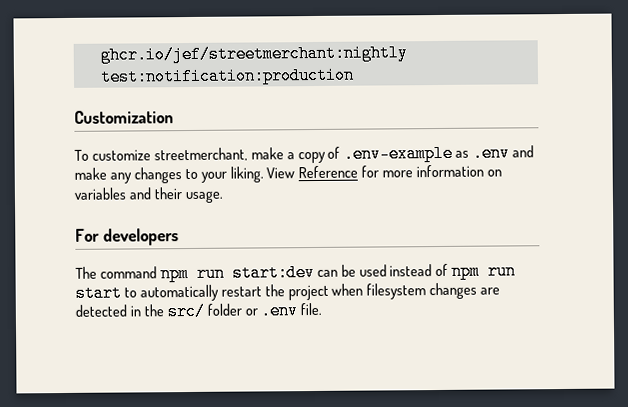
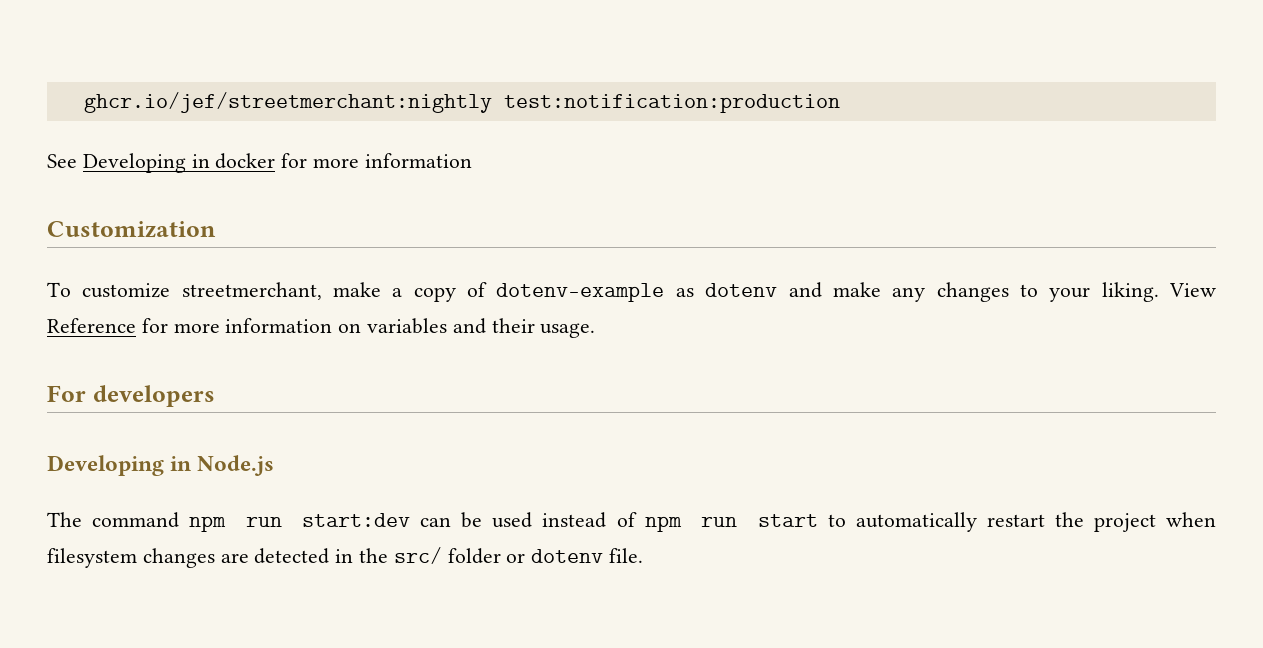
+ See Developing in docker for more information
- To customize streetmerchant, make a copy of .env-example as .env and make any changes to your liking.
+ To customize streetmerchant, make a copy of dotenv-example as dotenv and make any changes to your liking.
+ Developing in Node.js
- The command npm run start:dev can be used instead of npm run start to automatically restart the project when filesystem changes are detected in the src/ folder or .env file.
+ The command npm run start:dev can be used instead of npm run start to automatically restart the project when filesystem changes are detected in the src/ folder or dotenv file.

